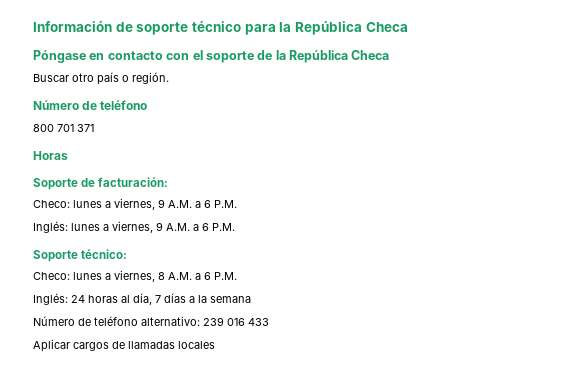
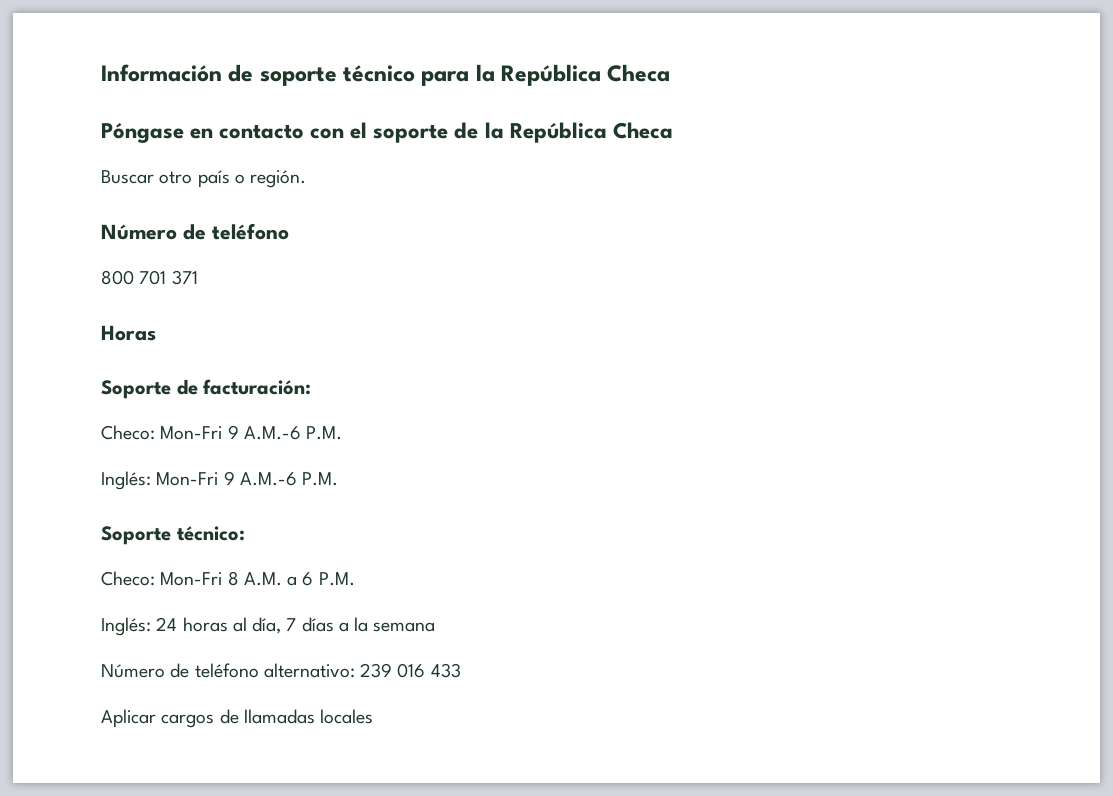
- Checo: lunes a viernes, 9 A.M. a 6 P.M.
- Inglés: lunes a viernes, 9 A.M. a 6 P.M.
+ Checo: Mon-Fri 9 A.M.-6 P.M.
+ Inglés: Mon-Fri 9 A.M.-6 P.M.
- Checo: lunes a viernes, 8 A.M. a 6 P.M.
+ Checo: Mon-Fri 8 A.M. a 6 P.M.

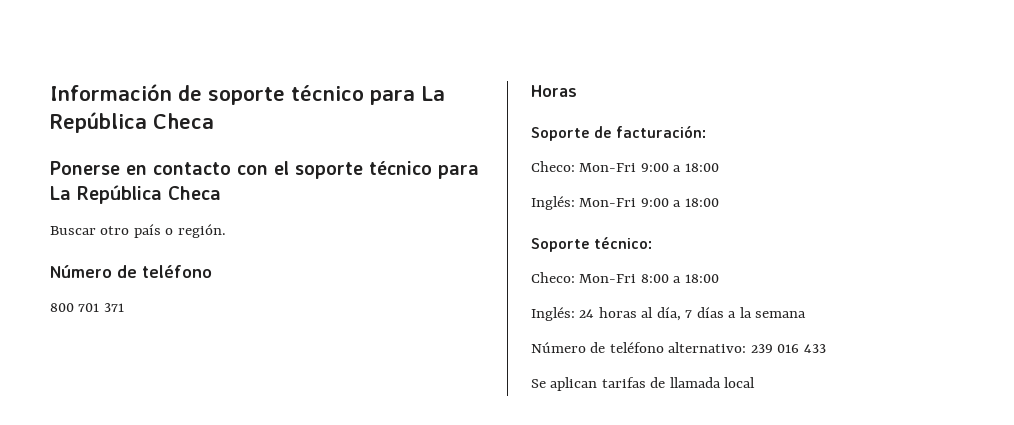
- Información de soporte técnico para la República Checa
- Póngase en contacto con el soporte de la República Checa
+ Información de soporte técnico para La República Checa
+ Ponerse en contacto con el soporte técnico para La República Checa
- Checo: Mon-Fri 9 A.M.-6 P.M.
+ Checo: Mon-Fri 9:00 a 18:00
- Inglés: Mon-Fri 9 A.M.-6 P.M.
+ Inglés: Mon-Fri 9:00 a 18:00
- Checo: Mon-Fri 8 A.M. a 6 P.M.
+ Checo: Mon-Fri 8:00 a 18:00
- Aplicar cargos de llamadas locales
+ Se aplican tarifas de llamada local

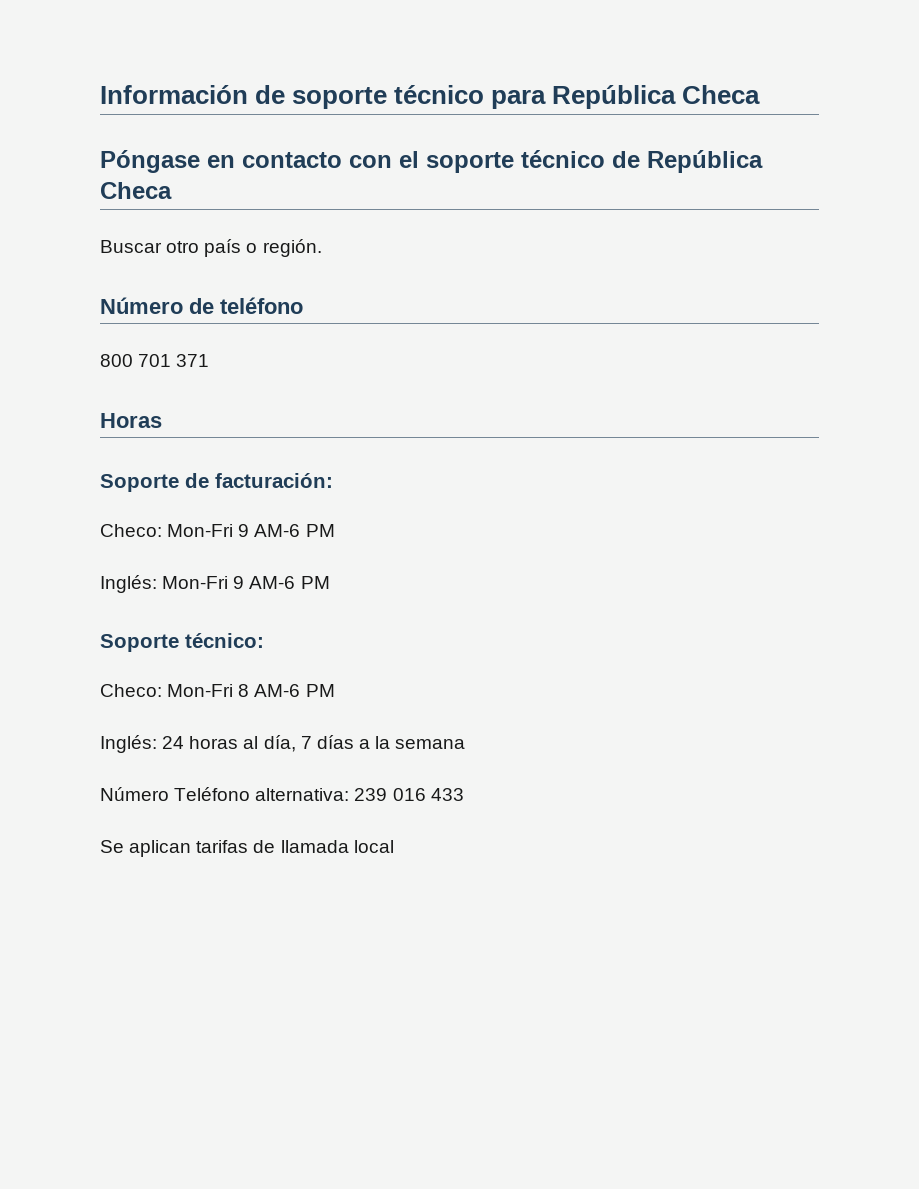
- Información de soporte técnico para La República Checa
- Ponerse en contacto con el soporte técnico para La República Checa
+ Información de soporte técnico para República Checa
+ Póngase en contacto con el soporte técnico de República Checa
- Checo: Mon-Fri 9:00 a 18:00
+ Checo: Mon-Fri 9 AM-6 PM
- Inglés: Mon-Fri 9:00 a 18:00
+ Inglés: Mon-Fri 9 AM-6 PM
- Checo: Mon-Fri 8:00 a 18:00
+ Checo: Mon-Fri 8 AM-6 PM
- Número de teléfono alternativo: 239 016 433
+ Número Teléfono alternativa: 239 016 433

